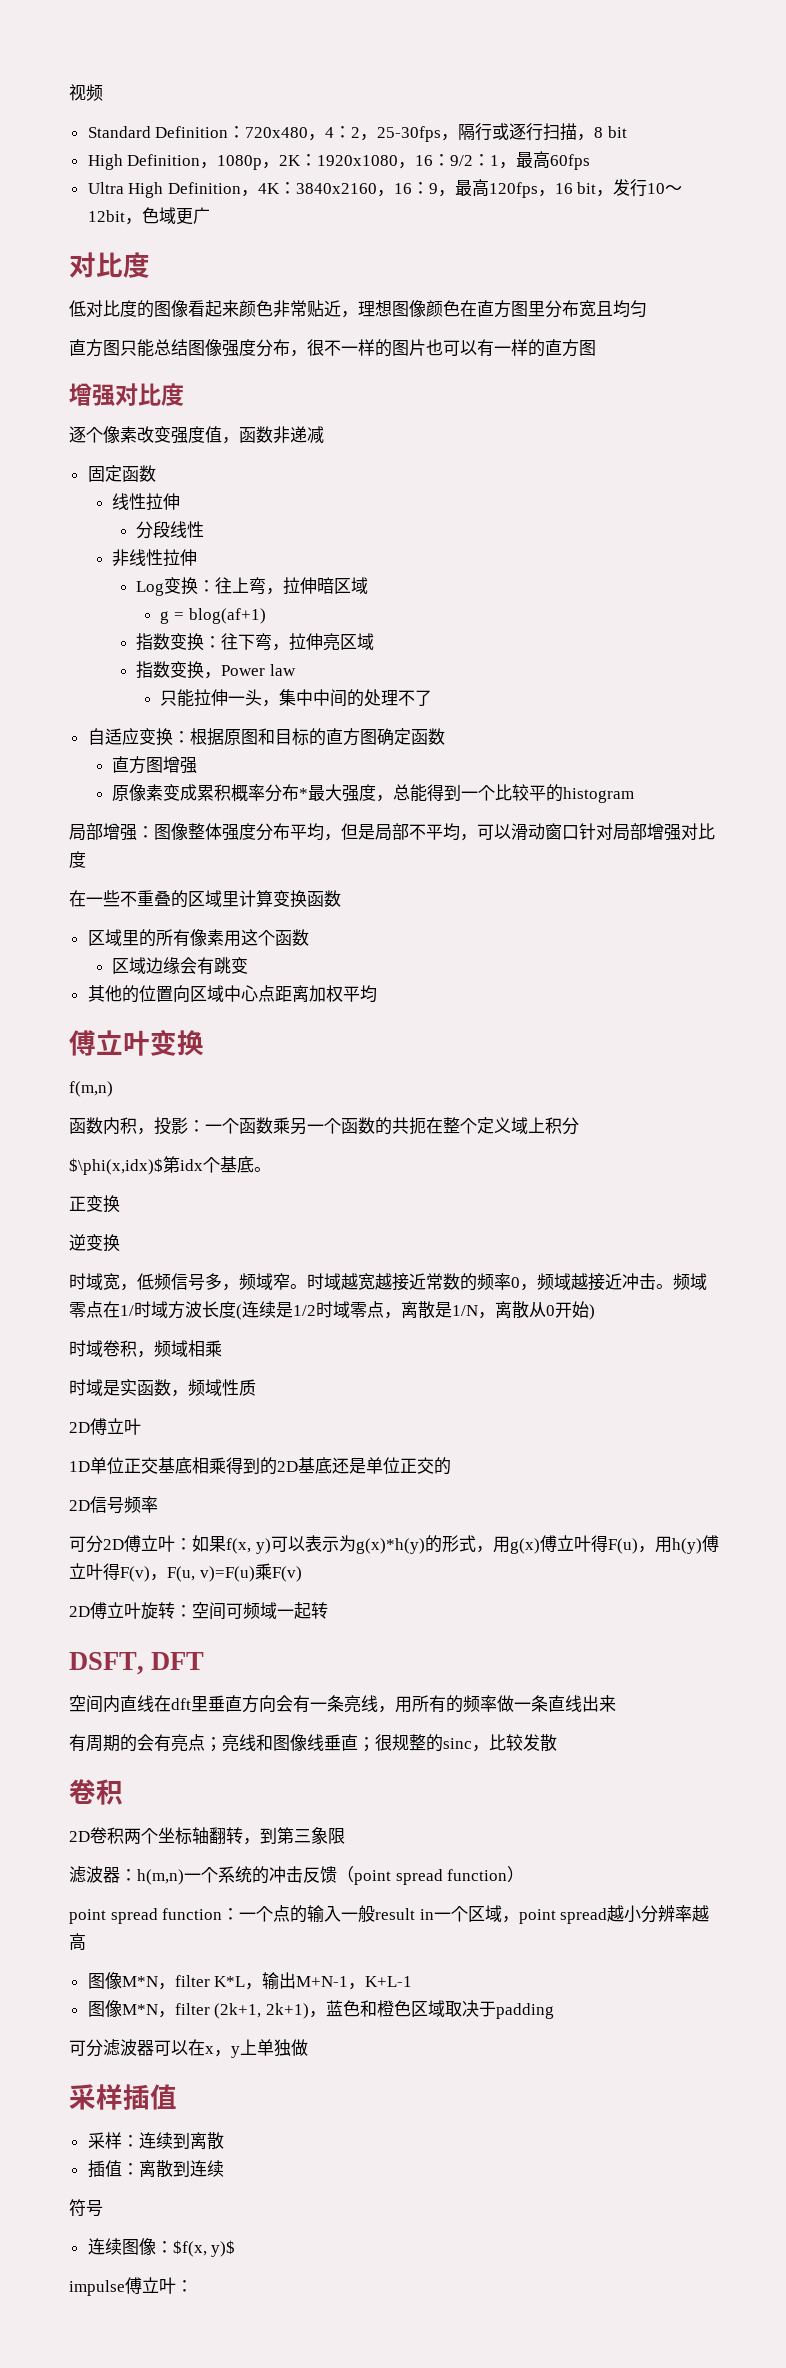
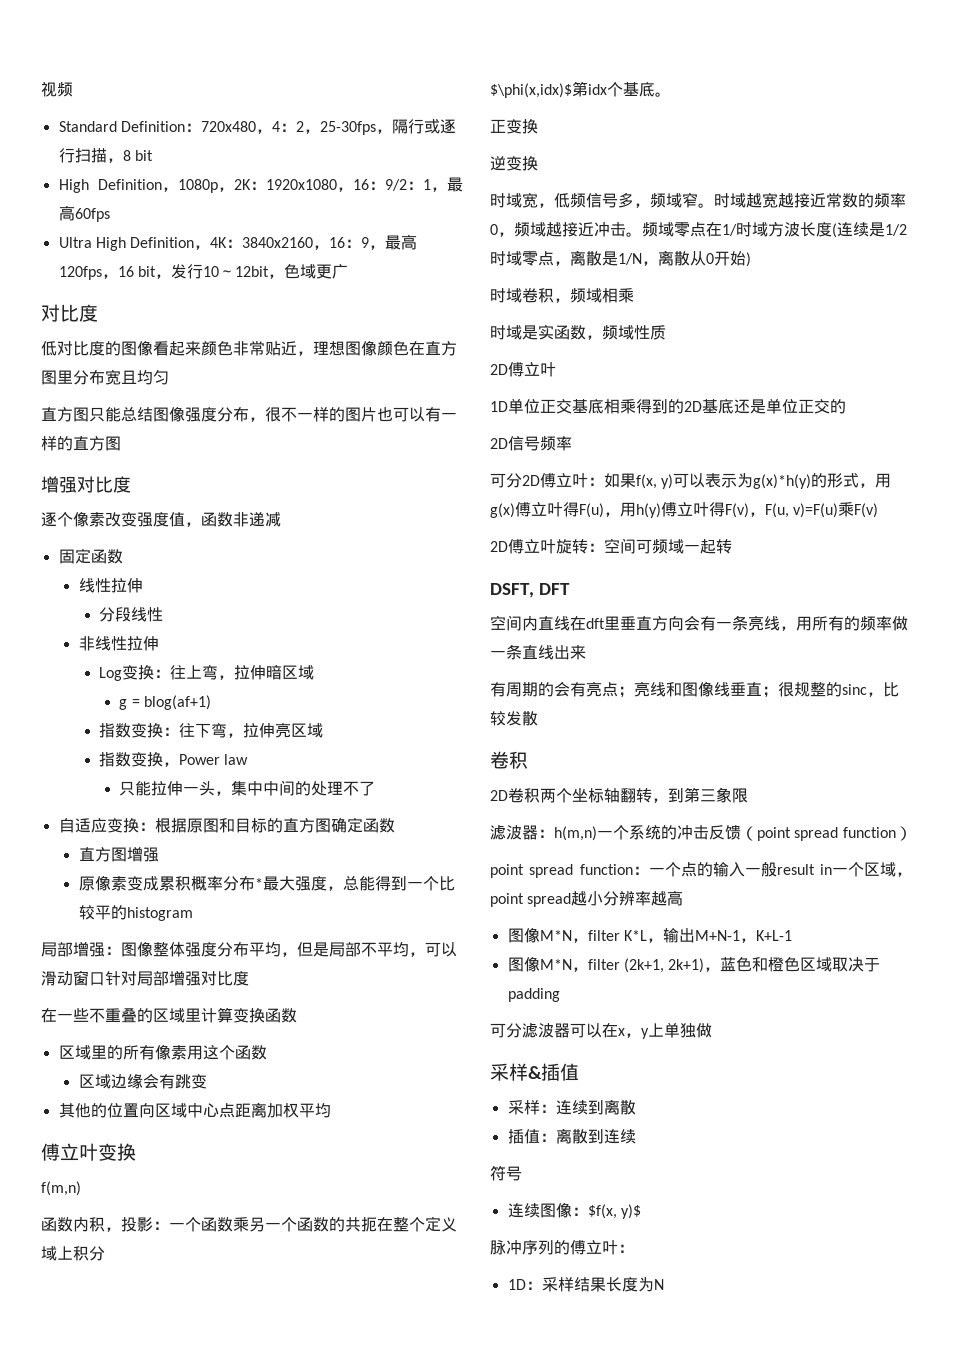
- 采样插值
+ 采样&插值
- impulse傅立叶：
+ 脉冲序列的傅立叶：
+ 1D：采样结果长度为N

